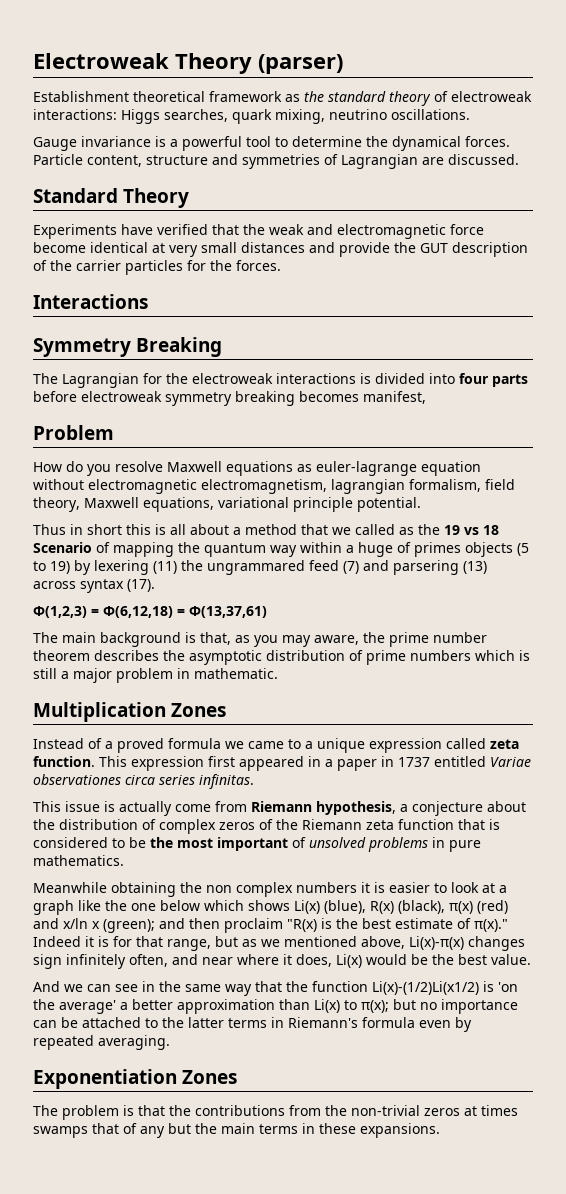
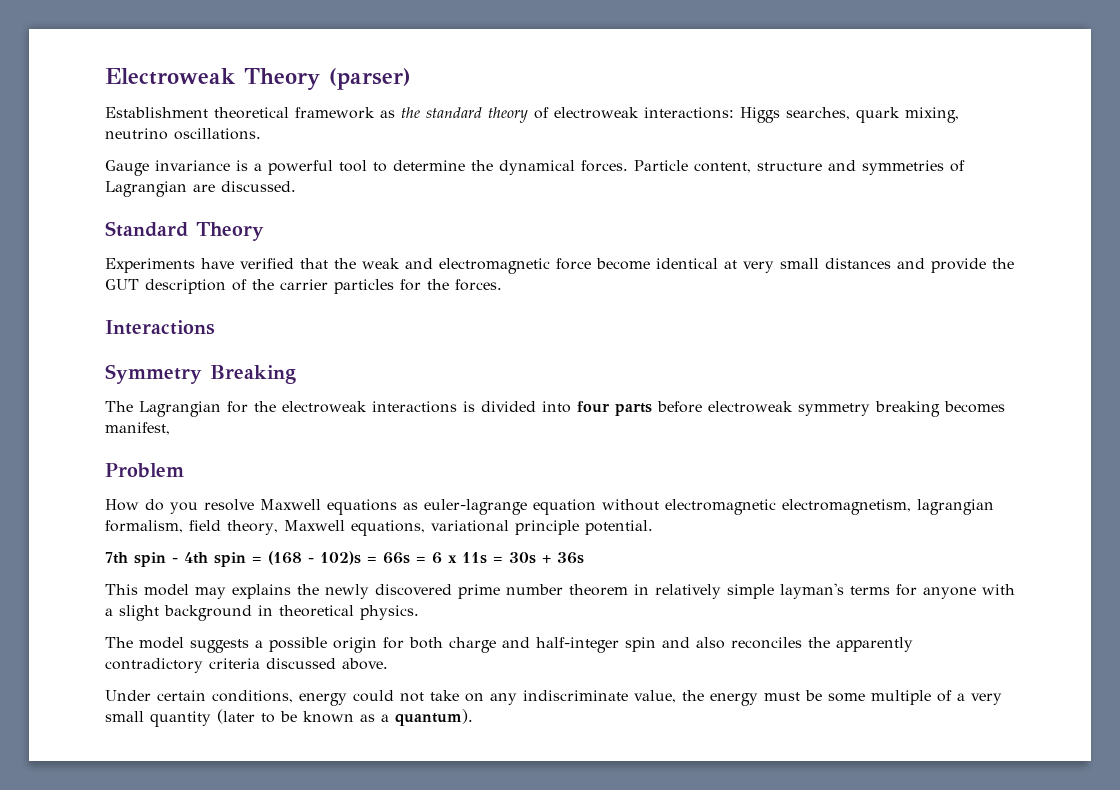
- Thus in short this is all about a method that we called as the 19 vs 18 Scenario of mapping the quantum way within a huge of primes objects (5 to 19) by lexering (11) the ungrammared feed (7) and parsering (13) across syntax (17).
- Φ(1,2,3) = Φ(6,12,18) = Φ(13,37,61)
- The main background is that, as you may aware, the prime number theorem describes the asymptotic distribution of prime numbers which is still a major problem in mathematic.
- Multiplication Zones
- Instead of a proved formula we came to a unique expression called zeta function. This expression first appeared in a paper in 1737 entitled Variae observationes circa series infinitas.
- This issue is actually come from Riemann hypothesis, a conjecture about the distribution of complex zeros of the Riemann zeta function that is considered to be the most important of unsolved problems in pure mathematics.
- Meanwhile obtaining the non complex numbers it is easier to look at a graph like the one below which shows Li(x) (blue), R(x) (black), π(x) (red) and x/ln x (green); and then proclaim "R(x) is the best estimate of π(x)." Indeed it is for that range, but as we mentioned above, Li(x)-π(x) changes sign infinitely often, and near where it does, Li(x) would be the best value.
- And we can see in the same way that the function Li(x)-(1/2)Li(x1/2) is 'on the average' a better approximation than Li(x) to π(x); but no importance can be attached to the latter terms in Riemann's formula even by repeated averaging.
- Exponentiation Zones
- The problem is that the contributions from the non-trivial zeros at times swamps that of any but the main terms in these expansions.
+ 7th spin - 4th spin = (168 - 102)s = 66s = 6 x 11s = 30s + 36s
+ This model may explains the newly discovered prime number theorem in relatively simple layman's terms for anyone with a slight background in theoretical physics.
+ The model suggests a possible origin for both charge and half-integer spin and also reconciles the apparently contradictory criteria discussed above.
+ Under certain conditions, energy could not take on any indiscriminate value, the energy must be some multiple of a very small quantity (later to be known as a quantum).

